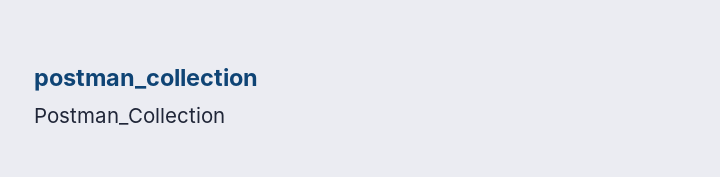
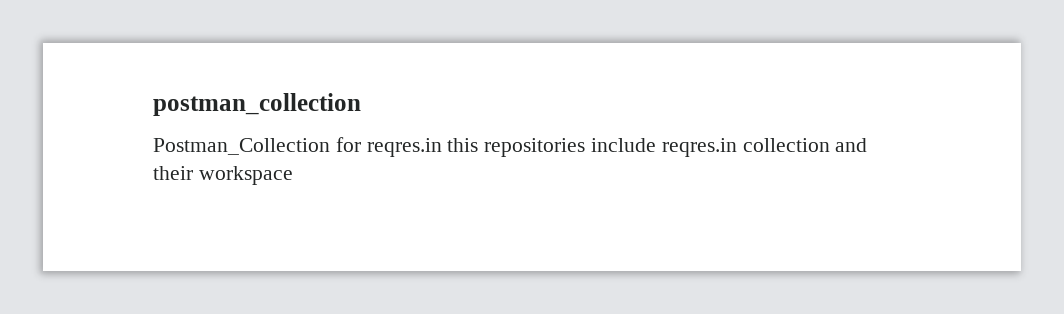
- Postman_Collection
+ Postman_Collection for reqres.in this repositories include reqres.in collection and their workspace

